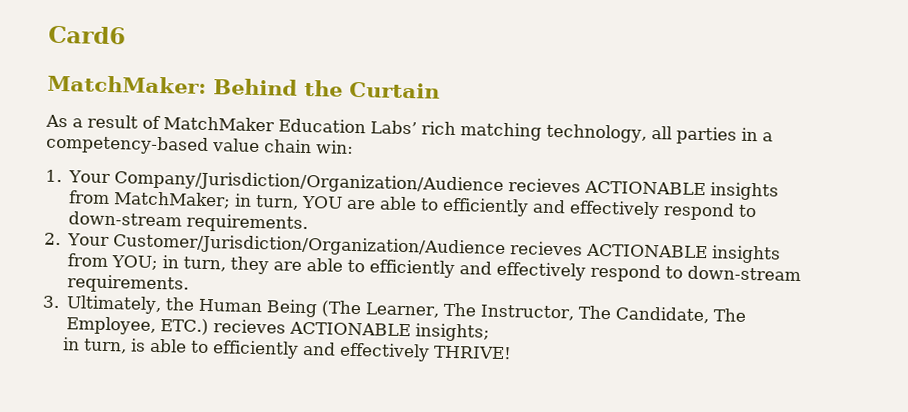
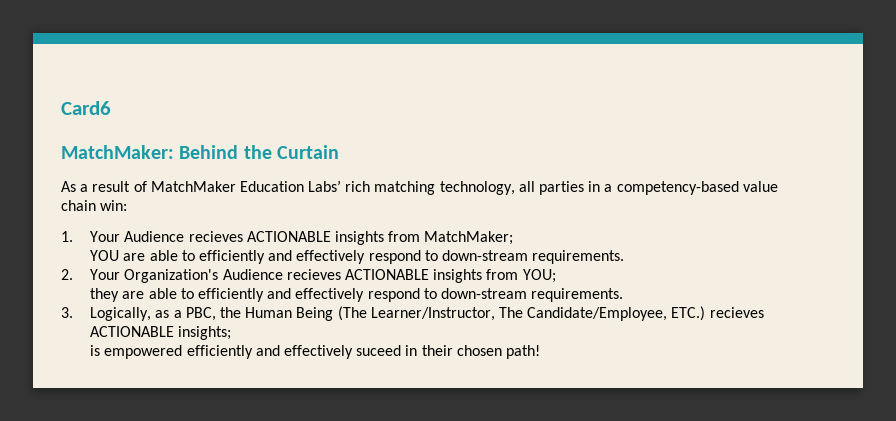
- 1. Your Company/Jurisdiction/Organization/Audience recieves ACTIONABLE insights from MatchMaker; in turn, YOU are able to efficiently and effectively respond to down-stream requirements.
+ 1. Your Audience recieves ACTIONABLE insights from MatchMaker;
+ YOU are able to efficiently and effectively respond to down-stream requirements.
- 2. Your Customer/Jurisdiction/Organization/Audience recieves ACTIONABLE insights from YOU; in turn, they are able to efficiently and effectively respond to down-stream requirements.
+ 2. Your Organization's Audience recieves ACTIONABLE insights from YOU;
+ they are able to efficiently and effectively respond to down-stream requirements.
- 3. Ultimately, the Human Being (The Learner, The Instructor, The Candidate, The Employee, ETC.) recieves ACTIONABLE insights;
- in turn, is able to efficiently and effectively THRIVE!
+ 3. Logically, as a PBC, the Human Being (The Learner/Instructor, The Candidate/Employee, ETC.) recieves ACTIONABLE insights;
+ is empowered efficiently and effectively suceed in their chosen path!

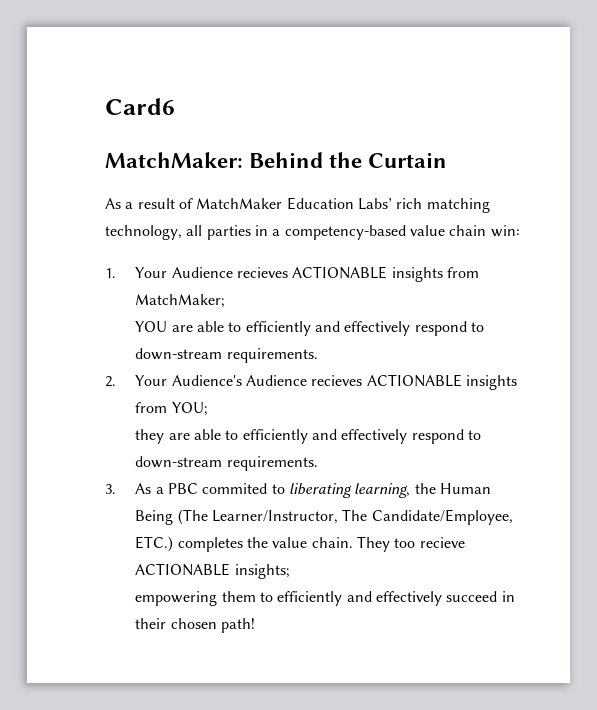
- 2. Your Organization's Audience recieves ACTIONABLE insights from YOU;
+ 2. Your Audience's Audience recieves ACTIONABLE insights from YOU;
- 3. Logically, as a PBC, the Human Being (The Learner/Instructor, The Candidate/Employee, ETC.) recieves ACTIONABLE insights;
+ 3. As a PBC commited to liberating learning, the Human Being (The Learner/Instructor, The Candidate/Employee, ETC.) completes the value chain. They too recieve ACTIONABLE insights;
- is empowered efficiently and effectively suceed in their chosen path!
+ empowering them to efficiently and effectively succeed in their chosen path!

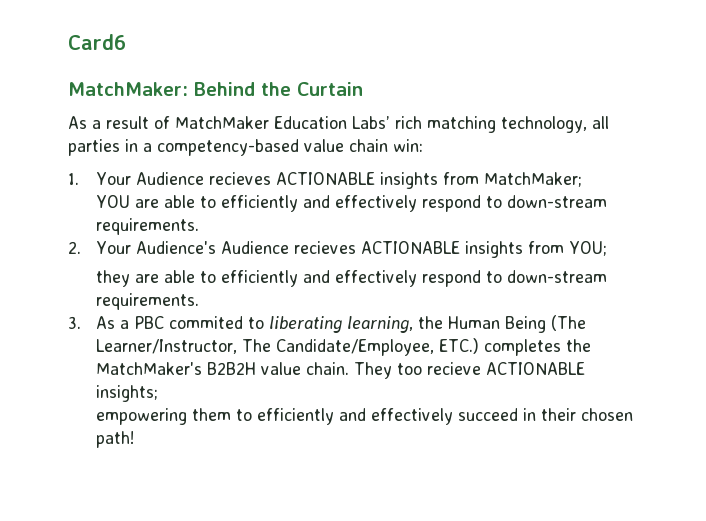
- 3. As a PBC commited to liberating learning, the Human Being (The Learner/Instructor, The Candidate/Employee, ETC.) completes the value chain.
+ 3. As a PBC commited to liberating learning, the Human Being (The Learner/Instructor, The Candidate/Employee, ETC.) completes the MatchMaker's B2B2H value chain.

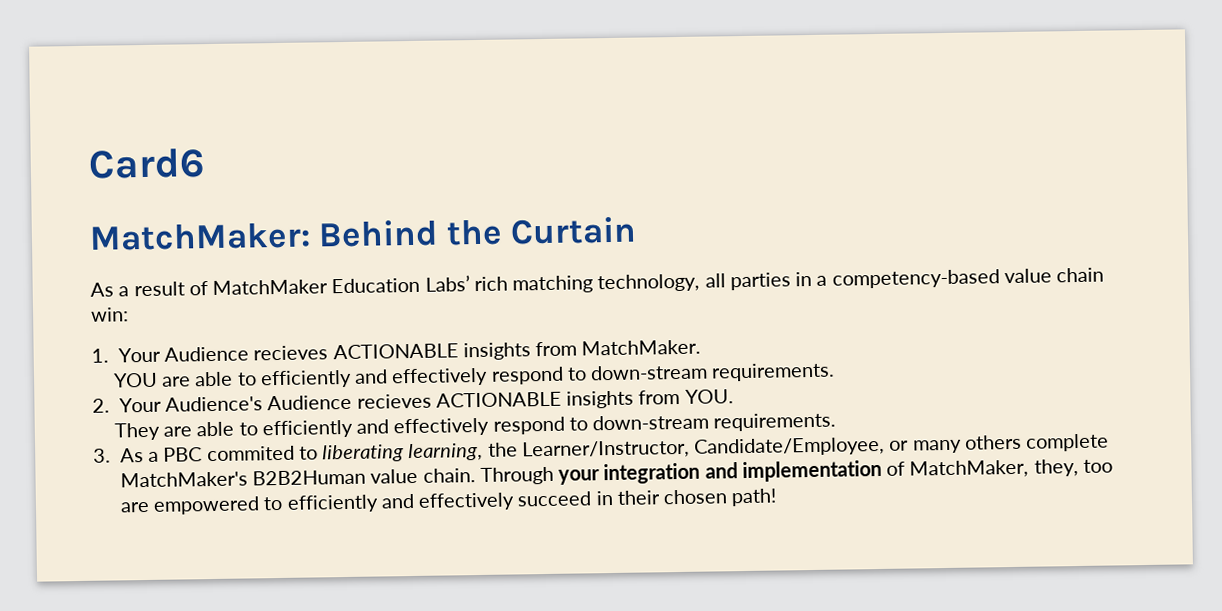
- 1. Your Audience recieves ACTIONABLE insights from MatchMaker;
+ 1. Your Audience recieves ACTIONABLE insights from MatchMaker.
- 2. Your Audience's Audience recieves ACTIONABLE insights from YOU;
- they are able to efficiently and effectively respond to down-stream requirements.
+ 2. Your Audience's Audience recieves ACTIONABLE insights from YOU.
+ They are able to efficiently and effectively respond to down-stream requirements.
- 3. As a PBC commited to liberating learning, the Human Being (The Learner/Instructor, The Candidate/Employee, ETC.) completes the MatchMaker's B2B2H value chain. They too recieve ACTIONABLE insights;
- empowering them to efficiently and effectively succeed in their chosen path!
+ 3. As a PBC commited to liberating learning, the Learner/Instructor, Candidate/Employee, or many others complete MatchMaker's B2B2Human value chain. Through your integration and implementation of MatchMaker, they, too are empowered to efficiently and effectively succeed in their chosen path!

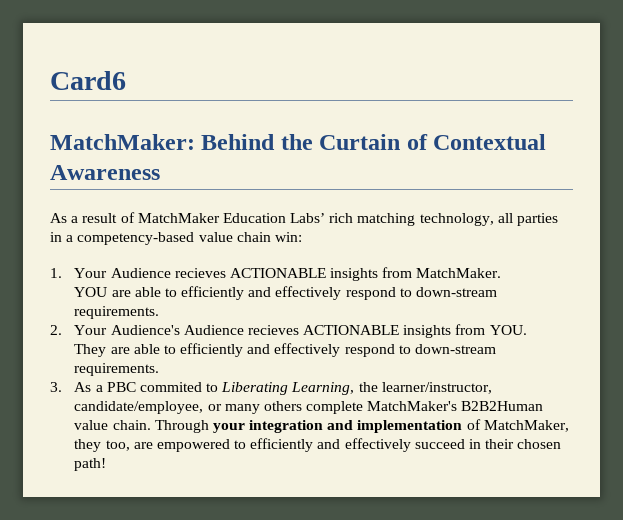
- MatchMaker: Behind the Curtain
+ MatchMaker: Behind the Curtain of Contextual Awareness
- 3. As a PBC commited to liberating learning, the Learner/Instructor, Candidate/Employee, or many others complete MatchMaker's B2B2Human value chain.
+ 3. As a PBC commited to Liberating Learning, the learner/instructor, candidate/employee, or many others complete MatchMaker's B2B2Human value chain.
- Through your integration and implementation of MatchMaker, they, too are empowered to efficiently and effectively succeed in their chosen path!
+ Through your integration and implementation of MatchMaker, they too, are empowered to efficiently and effectively succeed in their chosen path!

